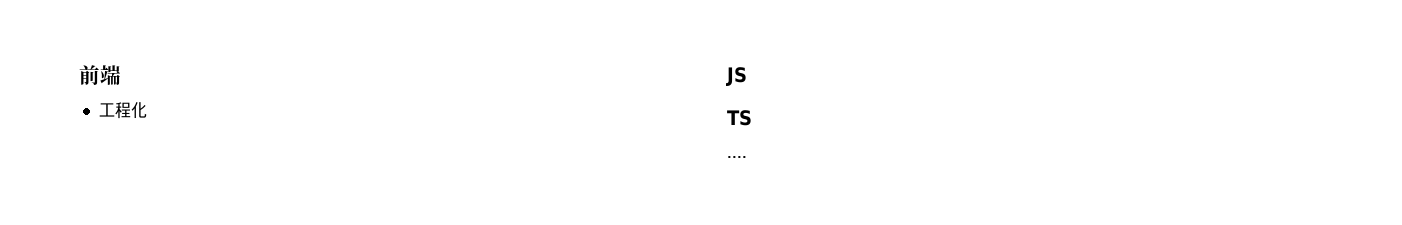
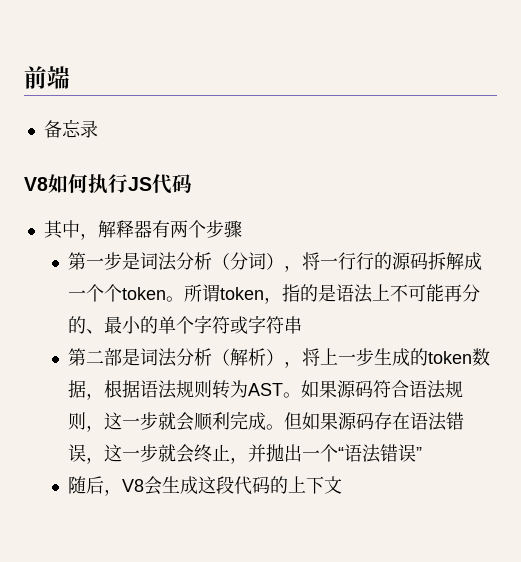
- 工程化
- JS
- TS
- ....
+ 备忘录
+ V8如何执行JS代码
+ 其中，解释器有两个步骤
+ 第一步是词法分析（分词），将一行行的源码拆解成一个个token。所谓token，指的是语法上不可能再分的、最小的单个字符或字符串
+ 第二部是词法分析（解析），将上一步生成的token数据，根据语法规则转为AST。如果源码符合语法规则，这一步就会顺利完成。但如果源码存在语法错误，这一步就会终止，并抛出一个“语法错误”
+ 随后，V8会生成这段代码的上下文

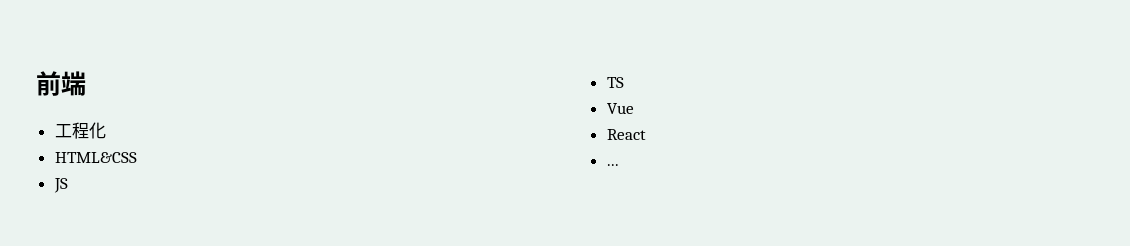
- 备忘录
- V8如何执行JS代码
- 其中，解释器有两个步骤
- 第一步是词法分析（分词），将一行行的源码拆解成一个个token。所谓token，指的是语法上不可能再分的、最小的单个字符或字符串
- 第二部是词法分析（解析），将上一步生成的token数据，根据语法规则转为AST。如果源码符合语法规则，这一步就会顺利完成。但如果源码存在语法错误，这一步就会终止，并抛出一个“语法错误”
- 随后，V8会生成这段代码的上下文
+ 工程化
+ HTML&CSS
+ JS
+ TS
+ Vue
+ React
+ ...

